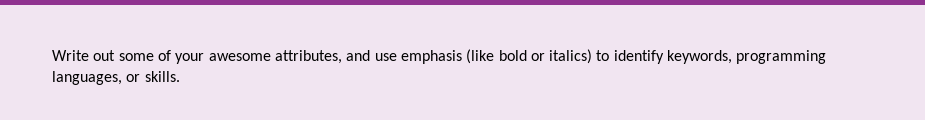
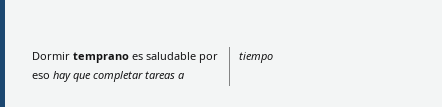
- Write out some of your awesome attributes, and use emphasis (like bold or italics) to identify keywords, programming languages, or skills.
+ Dormir temprano es saludable por eso hay que completar tareas a tiempo

